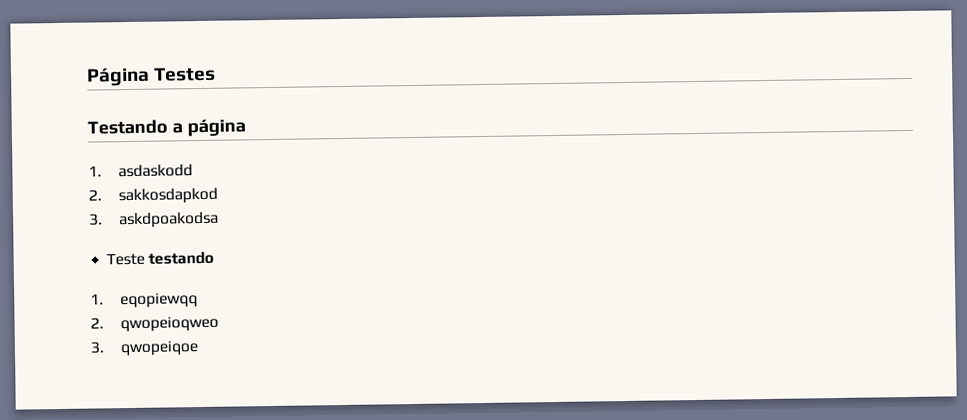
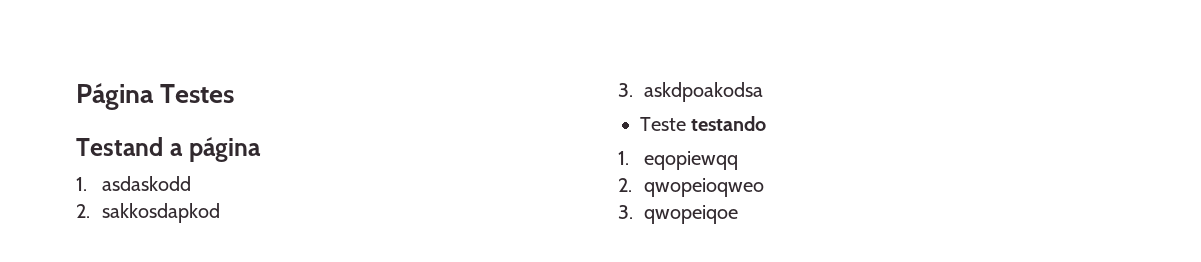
- Testando a página
+ Testand a página

